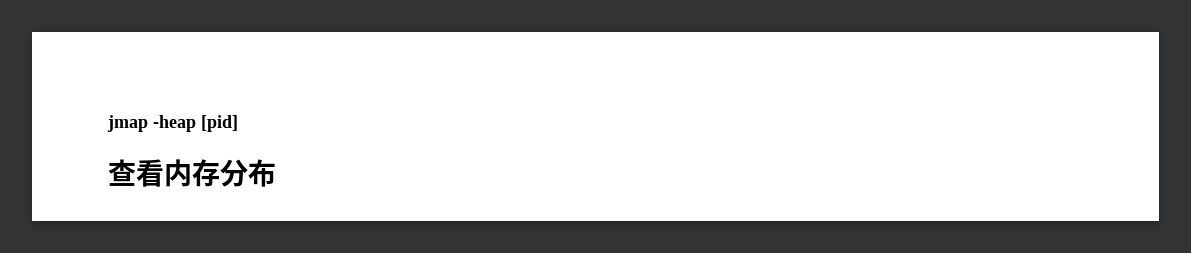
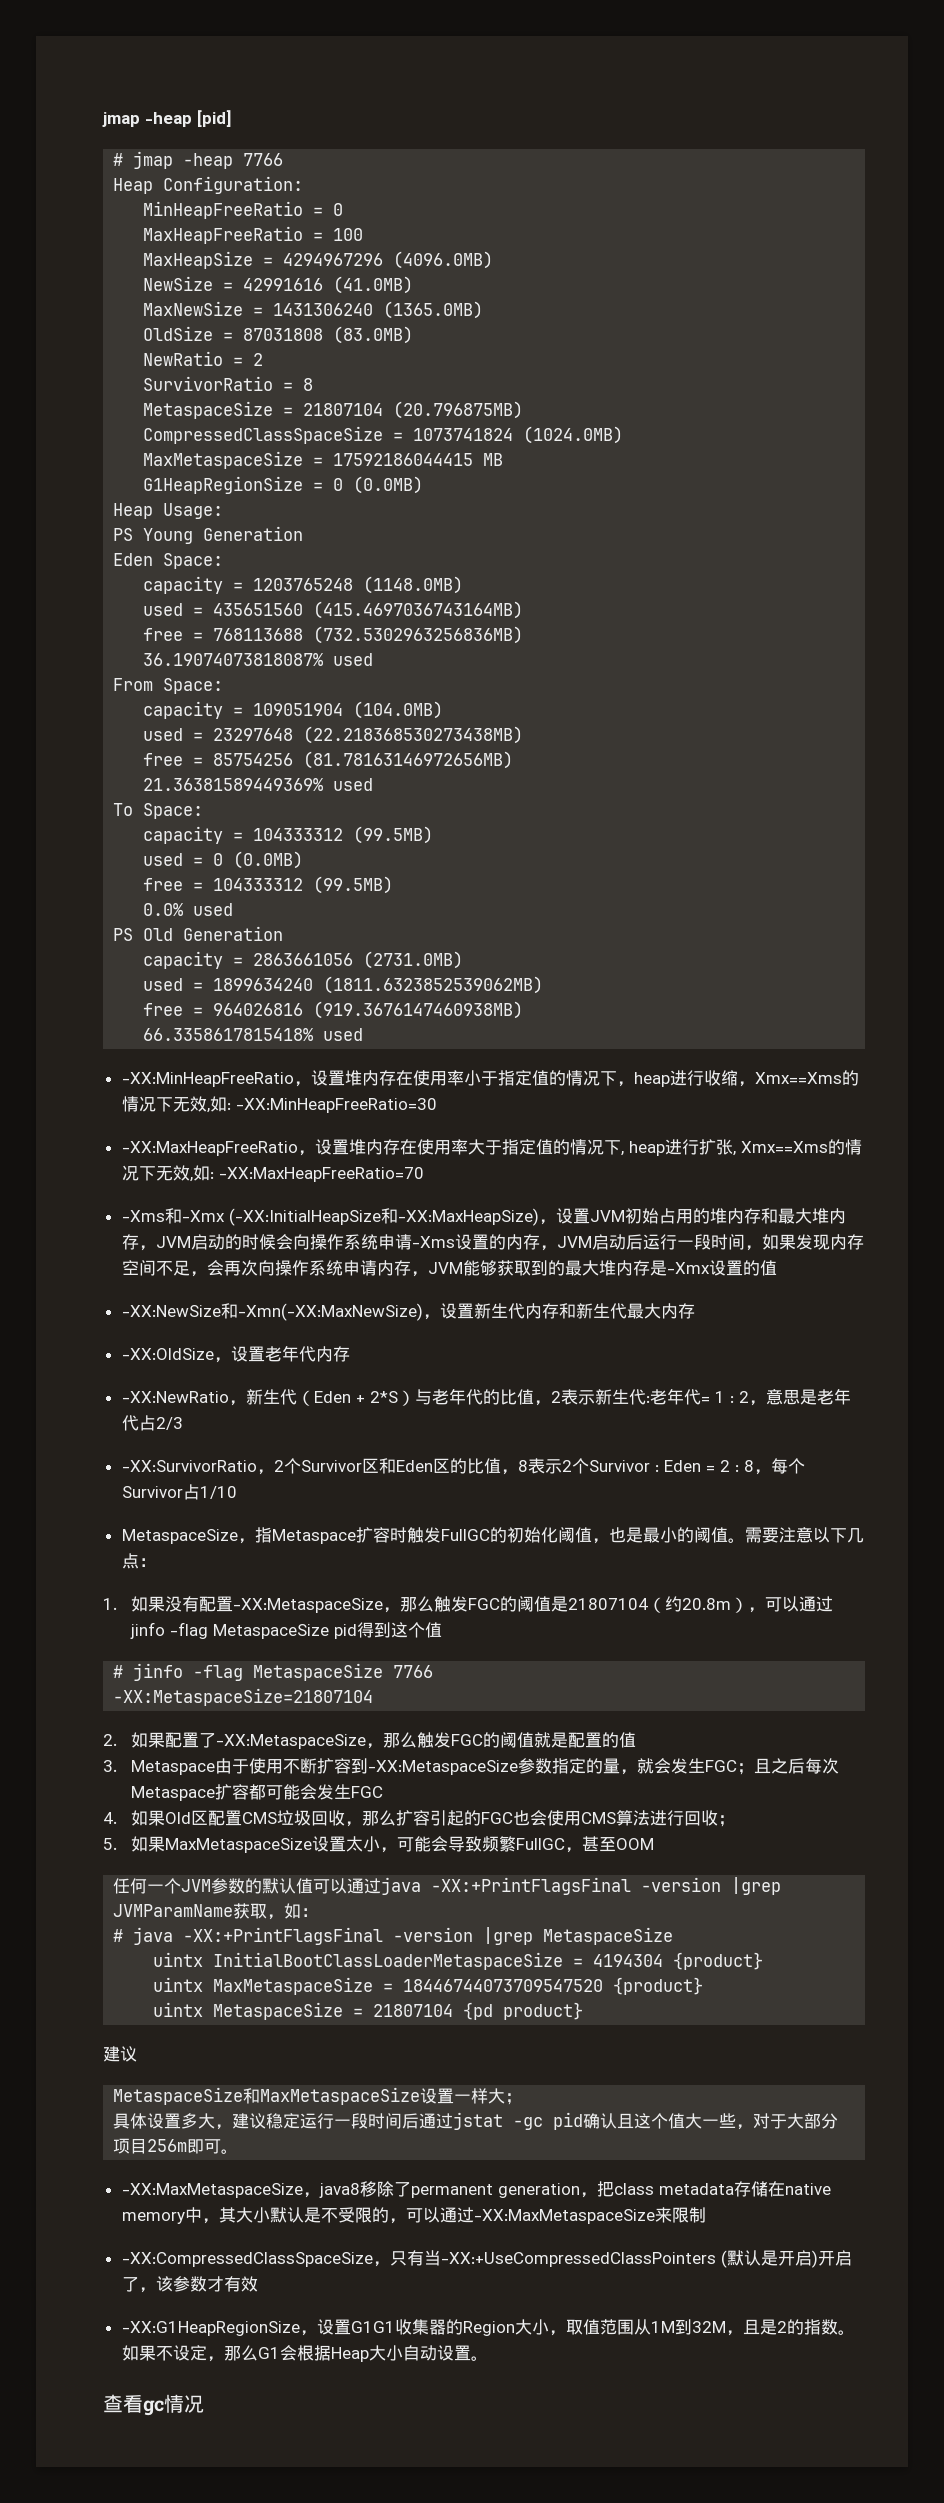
+ # jmap -heap 7766
+ Heap Configuration:
+ MinHeapFreeRatio = 0
+ MaxHeapFreeRatio = 100
+ MaxHeapSize = 4294967296 (4096.0MB)
+ NewSize = 42991616 (41.0MB)
+ MaxNewSize = 1431306240 (1365.0MB)
+ OldSize = 87031808 (83.0MB)
+ NewRatio = 2
+ SurvivorRatio = 8
+ MetaspaceSize = 21807104 (20.796875MB)
+ CompressedClassSpaceSize = 1073741824 (1024.0MB)
+ MaxMetaspaceSize = 17592186044415 MB
+ G1HeapRegionSize = 0 (0.0MB)
+ Heap Usage:
+ PS Young Generation
+ Eden Space:
+ capacity = 1203765248 (1148.0MB)
+ used = 435651560 (415.4697036743164MB)
+ free = 768113688 (732.5302963256836MB)
+ 36.19074073818087% used
+ From Space:
+ capacity = 109051904 (104.0MB)
+ used = 23297648 (22.218368530273438MB)
+ free = 85754256 (81.78163146972656MB)
+ 21.36381589449369% used
+ To Space:
+ capacity = 104333312 (99.5MB)
+ used = 0 (0.0MB)
+ free = 104333312 (99.5MB)
+ 0.0% used
+ PS Old Generation
+ capacity = 2863661056 (2731.0MB)
+ used = 1899634240 (1811.6323852539062MB)
+ free = 964026816 (919.3676147460938MB)
+ 66.3358617815418% used
+ -XX:MinHeapFreeRatio，设置堆内存在使用率小于指定值的情况下，heap进行收缩，Xmx==Xms的情况下无效,如: -XX:MinHeapFreeRatio=30
+ -XX:MaxHeapFreeRatio，设置堆内存在使用率大于指定值的情况下, heap进行扩张, Xmx==Xms的情况下无效,如: -XX:MaxHeapFreeRatio=70
+ -Xms和-Xmx (-XX:InitialHeapSize和-XX:MaxHeapSize)，设置JVM初始占用的堆内存和最大堆内存，JVM启动的时候会向操作系统申请-Xms设置的内存，JVM启动后运行一段时间，如果发现内存空间不足，会再次向操作系统申请内存，JVM能够获取到的最大堆内存是-Xmx设置的值
+ -XX:NewSize和-Xmn(-XX:MaxNewSize)，设置新生代内存和新生代最大内存
+ -XX:OldSize，设置老年代内存
+ -XX:NewRatio，新生代（Eden + 2*S）与老年代的比值，2表示新生代:老年代= 1 : 2，意思是老年代占2/3
+ -XX:SurvivorRatio，2个Survivor区和Eden区的比值，8表示2个Survivor : Eden = 2 : 8，每个Survivor占1/10
+ MetaspaceSize，指Metaspace扩容时触发FullGC的初始化阈值，也是最小的阈值。需要注意以下几点：
+ 1.如果没有配置-XX:MetaspaceSize，那么触发FGC的阈值是21807104（约20.8m），可以通过jinfo -flag MetaspaceSize pid得到这个值
+ # jinfo -flag MetaspaceSize 7766
+ -XX:MetaspaceSize=21807104
+ 2.如果配置了-XX:MetaspaceSize，那么触发FGC的阈值就是配置的值
+ 3. Metaspace由于使用不断扩容到-XX:MetaspaceSize参数指定的量，就会发生FGC；且之后每次Metaspace扩容都可能会发生FGC
+ 4.如果Old区配置CMS垃圾回收，那么扩容引起的FGC也会使用CMS算法进行回收；
+ 5.如果MaxMetaspaceSize设置太小，可能会导致频繁FullGC，甚至OOM
+ 任何一个JVM参数的默认值可以通过java -XX:+PrintFlagsFinal -version |grep JVMParamName获取，如：
+ # java -XX:+PrintFlagsFinal -version |grep MetaspaceSize
+ uintx InitialBootClassLoaderMetaspaceSize = 4194304 {product}
+ uintx MaxMetaspaceSize = 18446744073709547520 {product}
+ uintx MetaspaceSize = 21807104 {pd product}
+ 建议
+ MetaspaceSize和MaxMetaspaceSize设置一样大；
+ 具体设置多大，建议稳定运行一段时间后通过jstat -gc pid确认且这个值大一些，对于大部分项目256m即可。
+ -XX:MaxMetaspaceSize，java8移除了permanent generation，把class metadata存储在native memory中，其大小默认是不受限的，可以通过-XX:MaxMetaspaceSize来限制
+ -XX:CompressedClassSpaceSize，只有当-XX:+UseCompressedClassPointers (默认是开启)开启了，该参数才有效
+ -XX:G1HeapRegionSize，设置G1G1收集器的Region大小，取值范围从1M到32M，且是2的指数。如果不设定，那么G1会根据Heap大小自动设置。
- 查看内存分布
+ 查看gc情况

